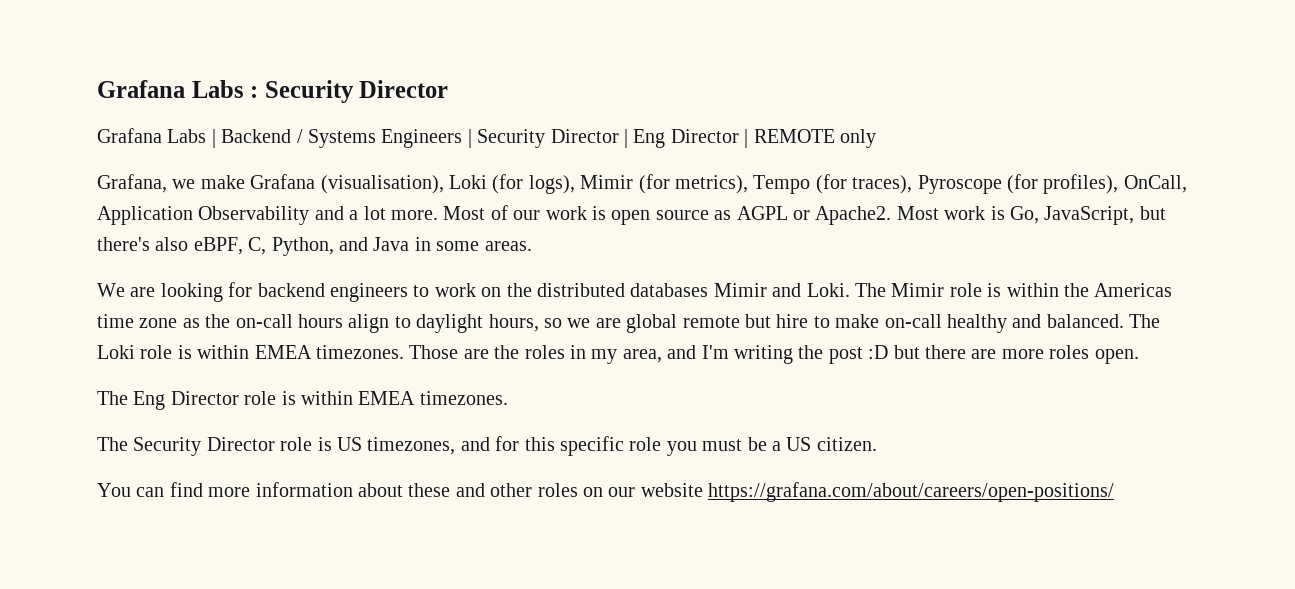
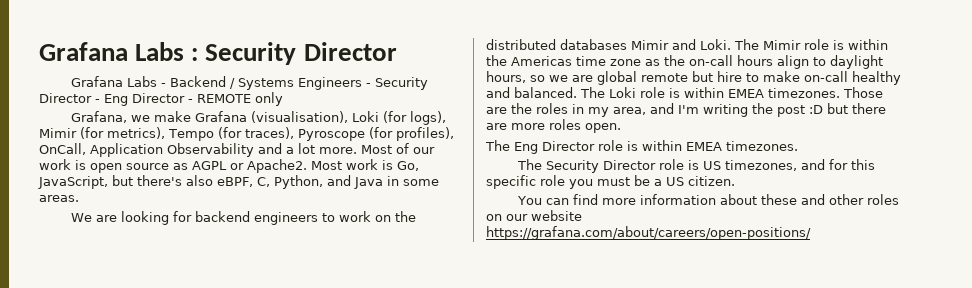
- Grafana Labs | Backend / Systems Engineers | Security Director | Eng Director | REMOTE only
+ Grafana Labs - Backend / Systems Engineers - Security Director - Eng Director - REMOTE only

